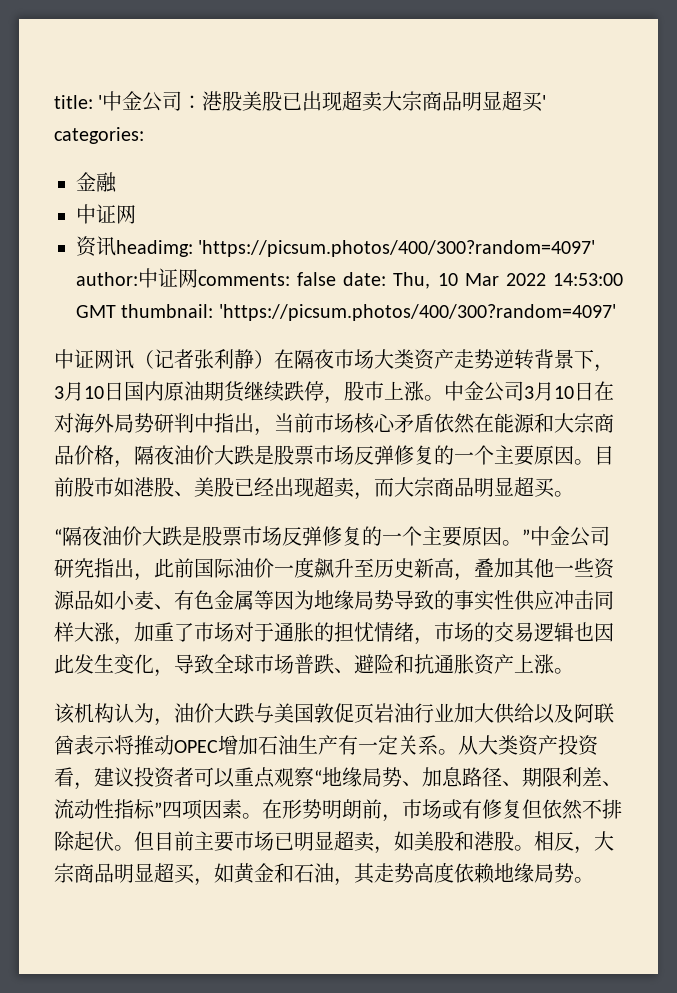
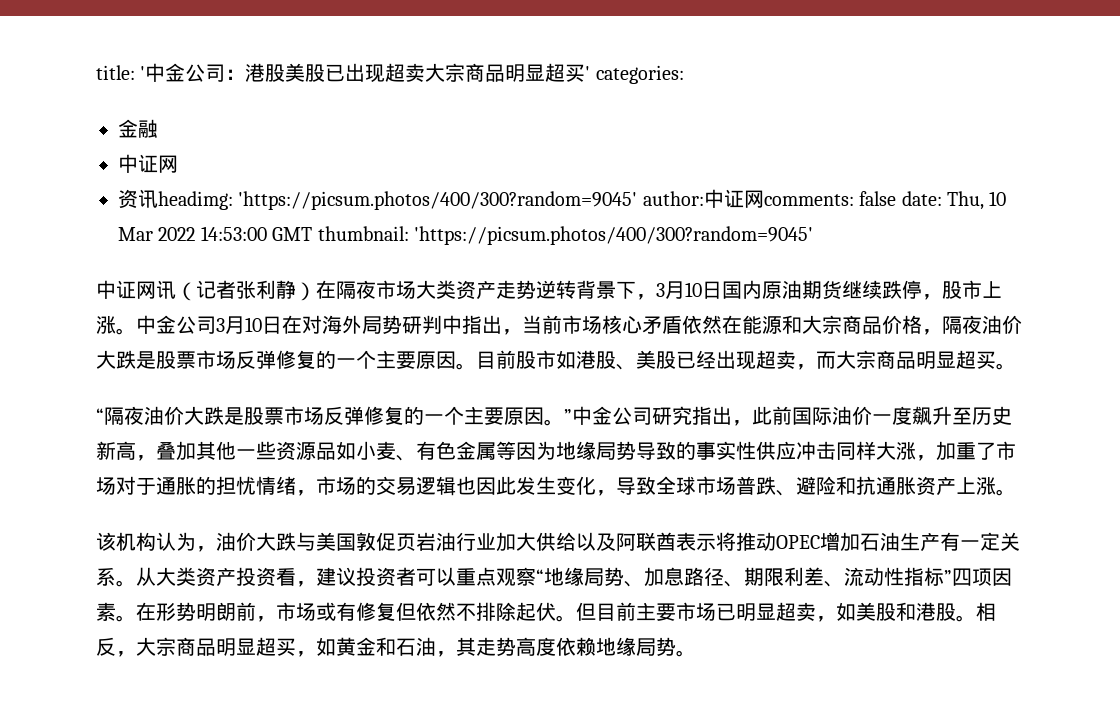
- 资讯headimg: 'https://picsum.photos/400/300?random=4097' author:中证网comments: false date: Thu, 10 Mar 2022 14:53:00 GMT thumbnail: 'https://picsum.photos/400/300?random=4097'
+ 资讯headimg: 'https://picsum.photos/400/300?random=9045' author:中证网comments: false date: Thu, 10 Mar 2022 14:53:00 GMT thumbnail: 'https://picsum.photos/400/300?random=9045'

